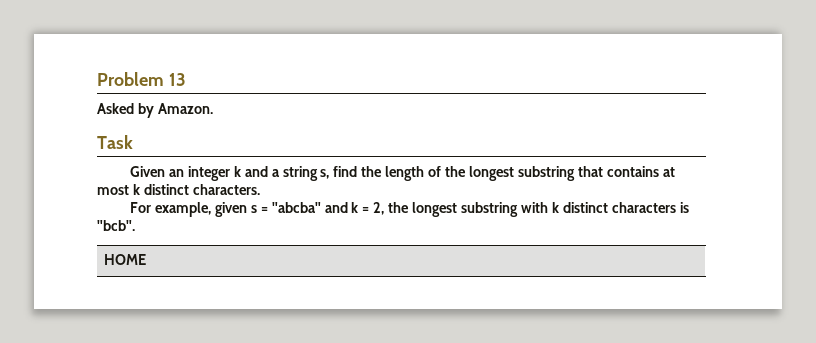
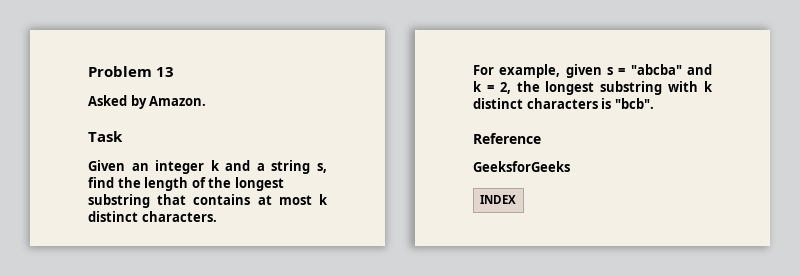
- HOME
+ Reference
+ GeeksforGeeks
+ INDEX

